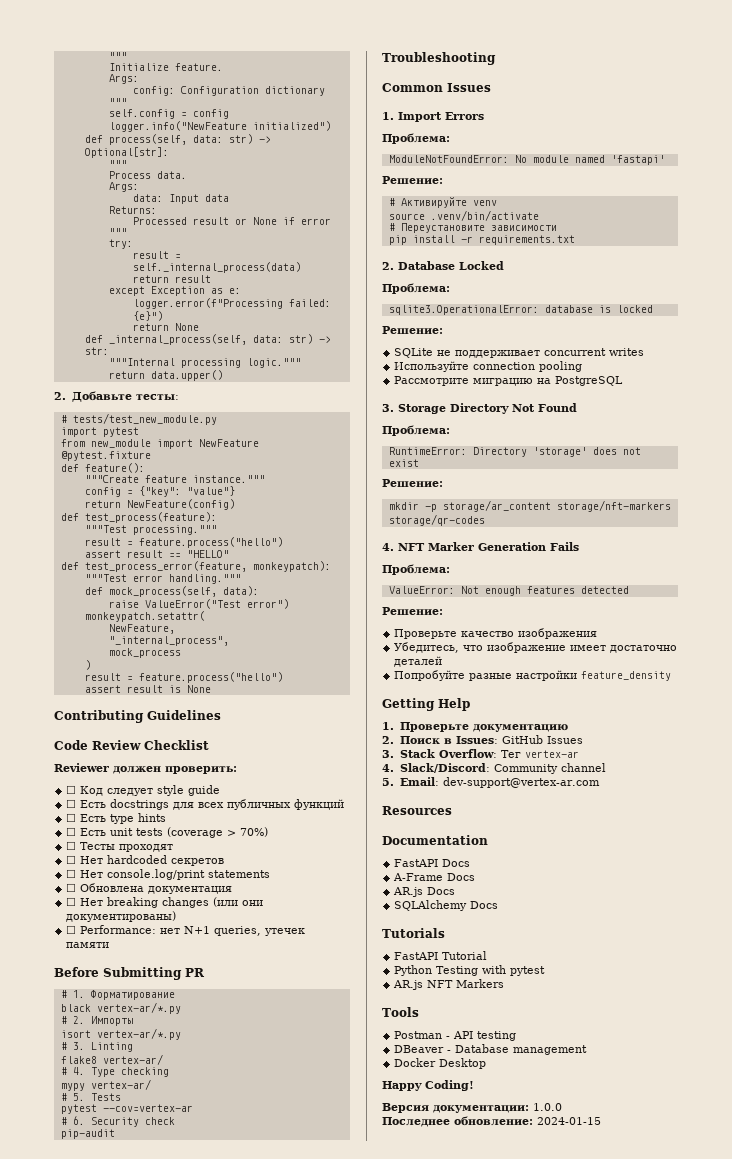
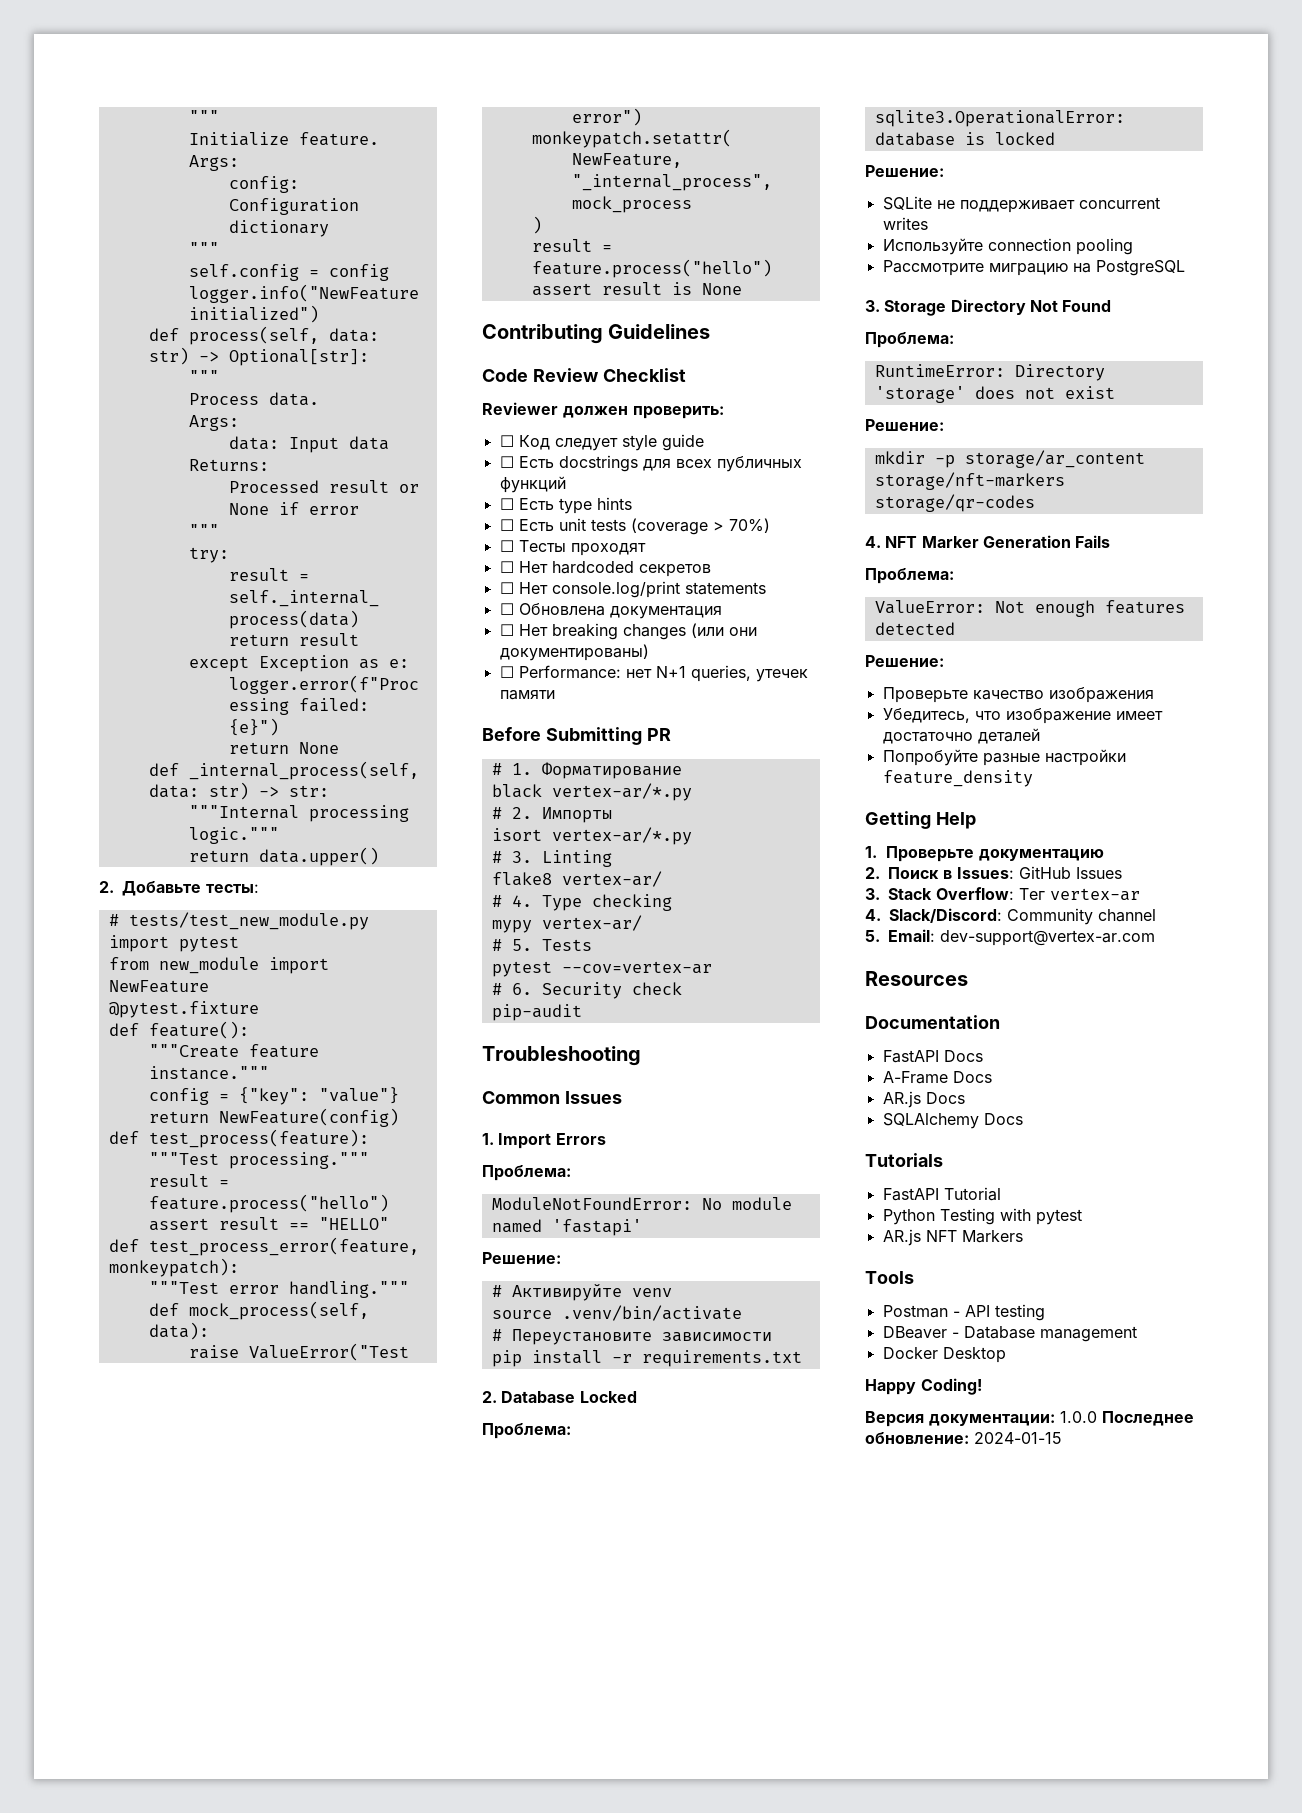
- Версия документации: 1.0.0
- Последнее обновление: 2024-01-15
+ Версия документации: 1.0.0 Последнее обновление: 2024-01-15

